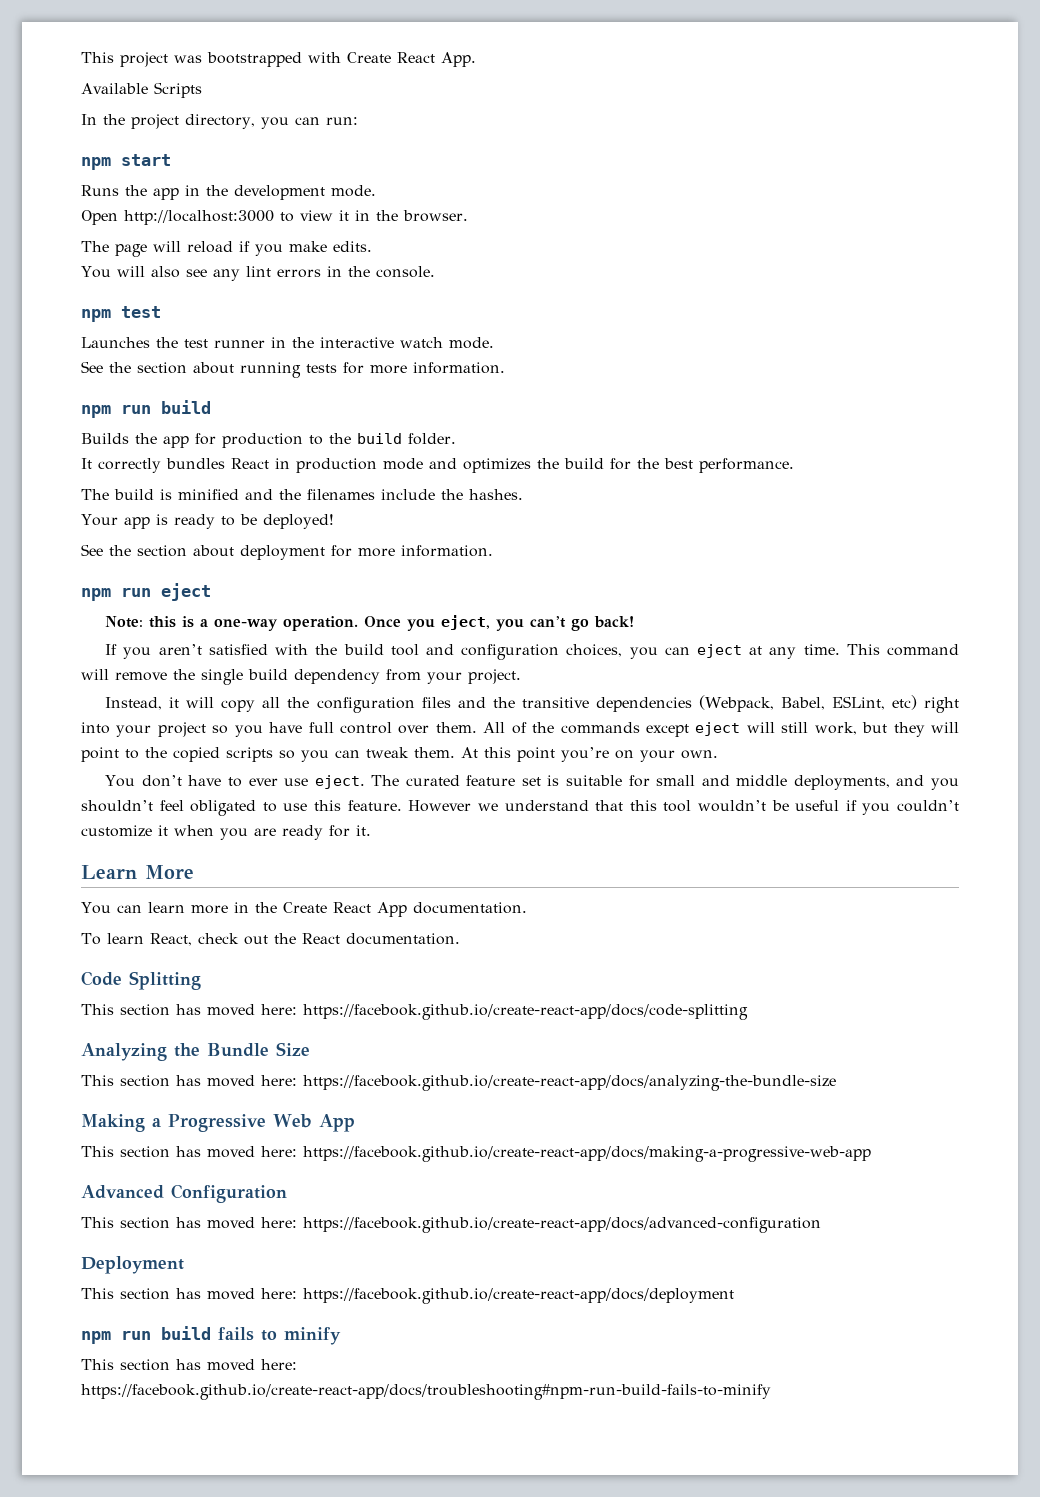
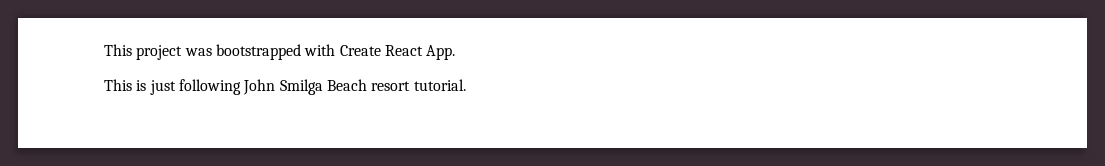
- Available Scripts
- In the project directory, you can run:
- npm start
- Runs the app in the development mode.
- Open http://localhost:3000 to view it in the browser.
- The page will reload if you make edits.
- You will also see any lint errors in the console.
- npm test
- Launches the test runner in the interactive watch mode.
- See the section about running tests for more information.
- npm run build
- Builds the app for production to the build folder.
- It correctly bundles React in production mode and optimizes the build for the best performance.
- The build is minified and the filenames include the hashes.
- Your app is ready to be deployed!
- See the section about deployment for more information.
- npm run eject
- Note: this is a one-way operation. Once you eject, you can’t go back!
- If you aren’t satisfied with the build tool and configuration choices, you can eject at any time. This command will remove the single build dependency from your project.
- Instead, it will copy all the configuration files and the transitive dependencies (Webpack, Babel, ESLint, etc) right into your project so you have full control over them. All of the commands except eject will still work, but they will point to the copied scripts so you can tweak them. At this point you’re on your own.
- You don’t have to ever use eject. The curated feature set is suitable for small and middle deployments, and you shouldn’t feel obligated to use this feature. However we understand that this tool wouldn’t be useful if you couldn’t customize it when you are ready for it.
- Learn More
- You can learn more in the Create React App documentation.
- To learn React, check out the React documentation.
- Code Splitting
- This section has moved here: https://facebook.github.io/create-react-app/docs/code-splitting
- Analyzing the Bundle Size
- This section has moved here: https://facebook.github.io/create-react-app/docs/analyzing-the-bundle-size
- Making a Progressive Web App
- This section has moved here: https://facebook.github.io/create-react-app/docs/making-a-progressive-web-app
- Advanced Configuration
- This section has moved here: https://facebook.github.io/create-react-app/docs/advanced-configuration
- Deployment
- This section has moved here: https://facebook.github.io/create-react-app/docs/deployment
- npm run build fails to minify
- This section has moved here: https://facebook.github.io/create-react-app/docs/troubleshooting#npm-run-build-fails-to-minify
+ This is just following John Smilga Beach resort tutorial.

